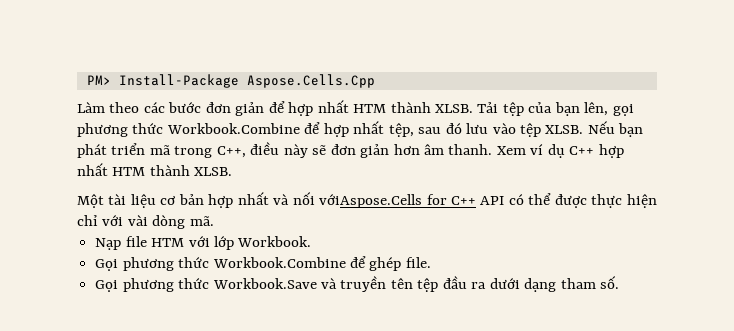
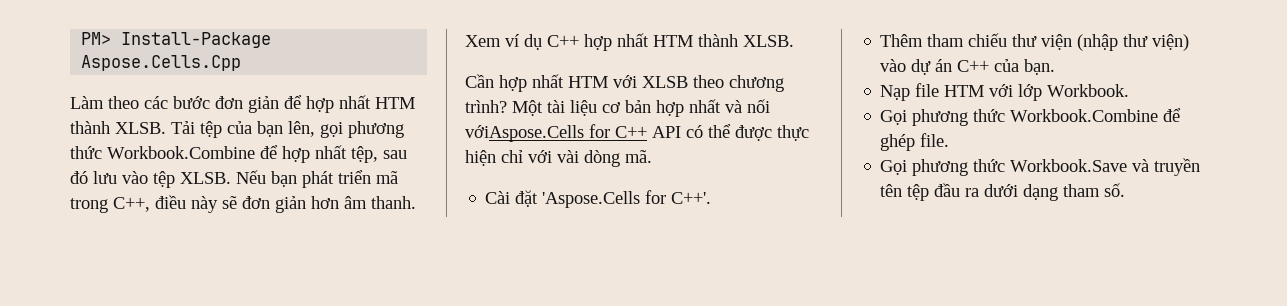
+ Cần hợp nhất HTM với XLSB theo chương trình?
+ Cài đặt 'Aspose.Cells for C++'.
+ Thêm tham chiếu thư viện (nhập thư viện) vào dự án C++ của bạn.

